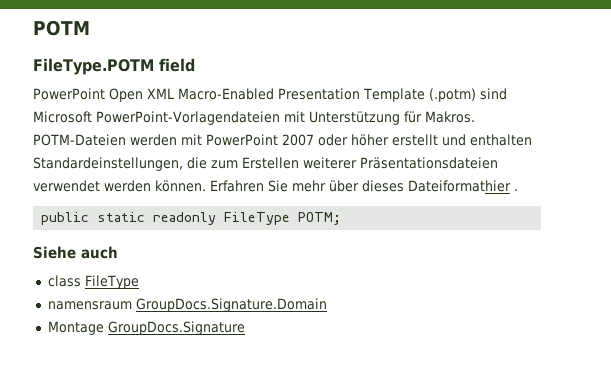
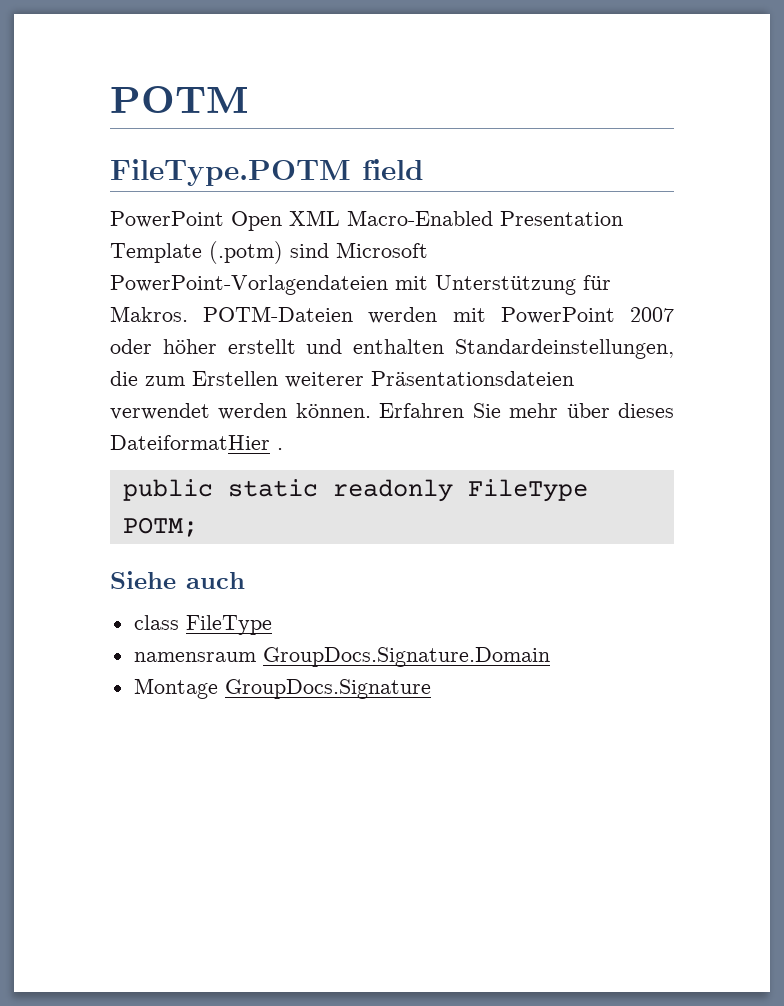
- Erfahren Sie mehr über dieses Dateiformathier .
+ Erfahren Sie mehr über dieses DateiformatHier .

